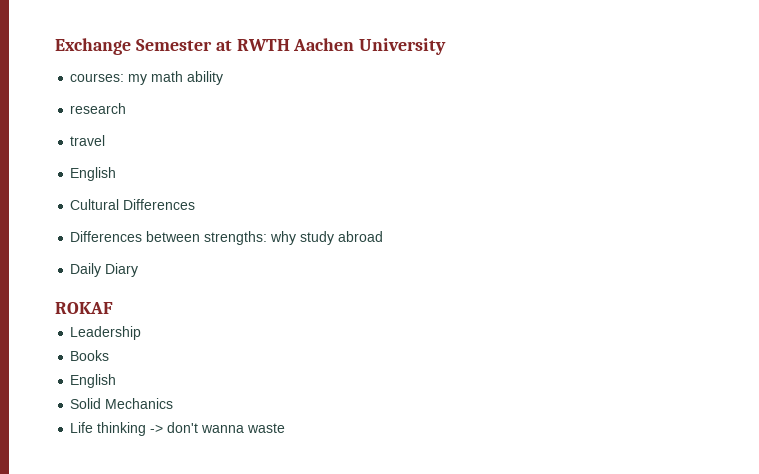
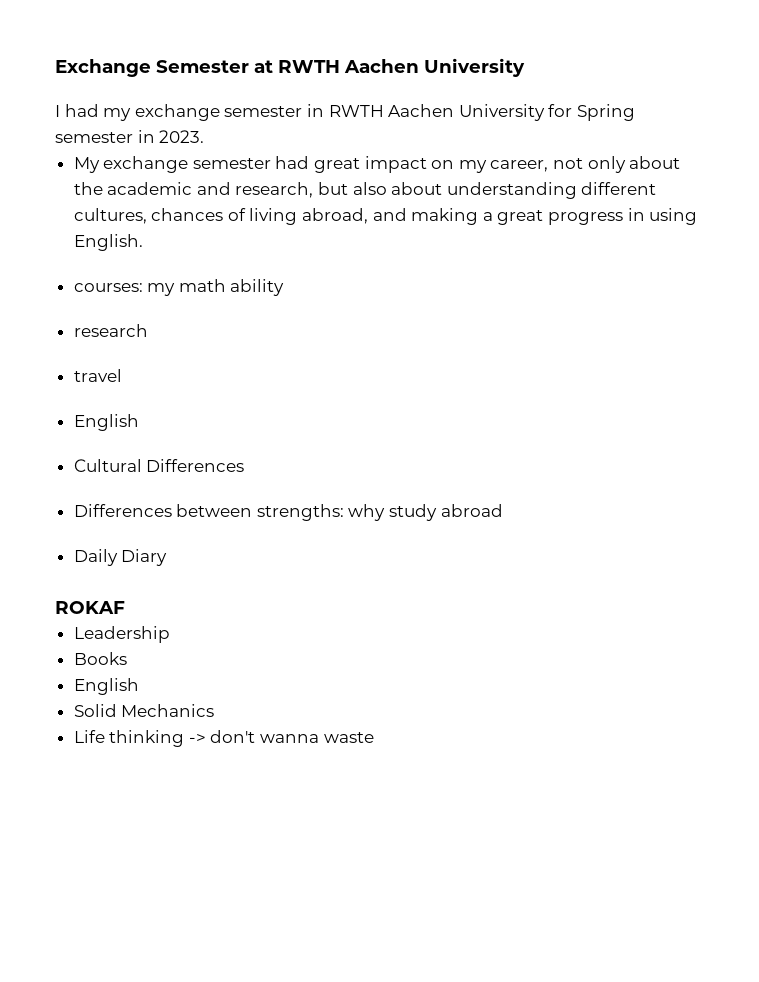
+ I had my exchange semester in RWTH Aachen University for Spring semester in 2023.
+ My exchange semester had great impact on my career, not only about the academic and research, but also about understanding different cultures, chances of living abroad, and making a great progress in using English.

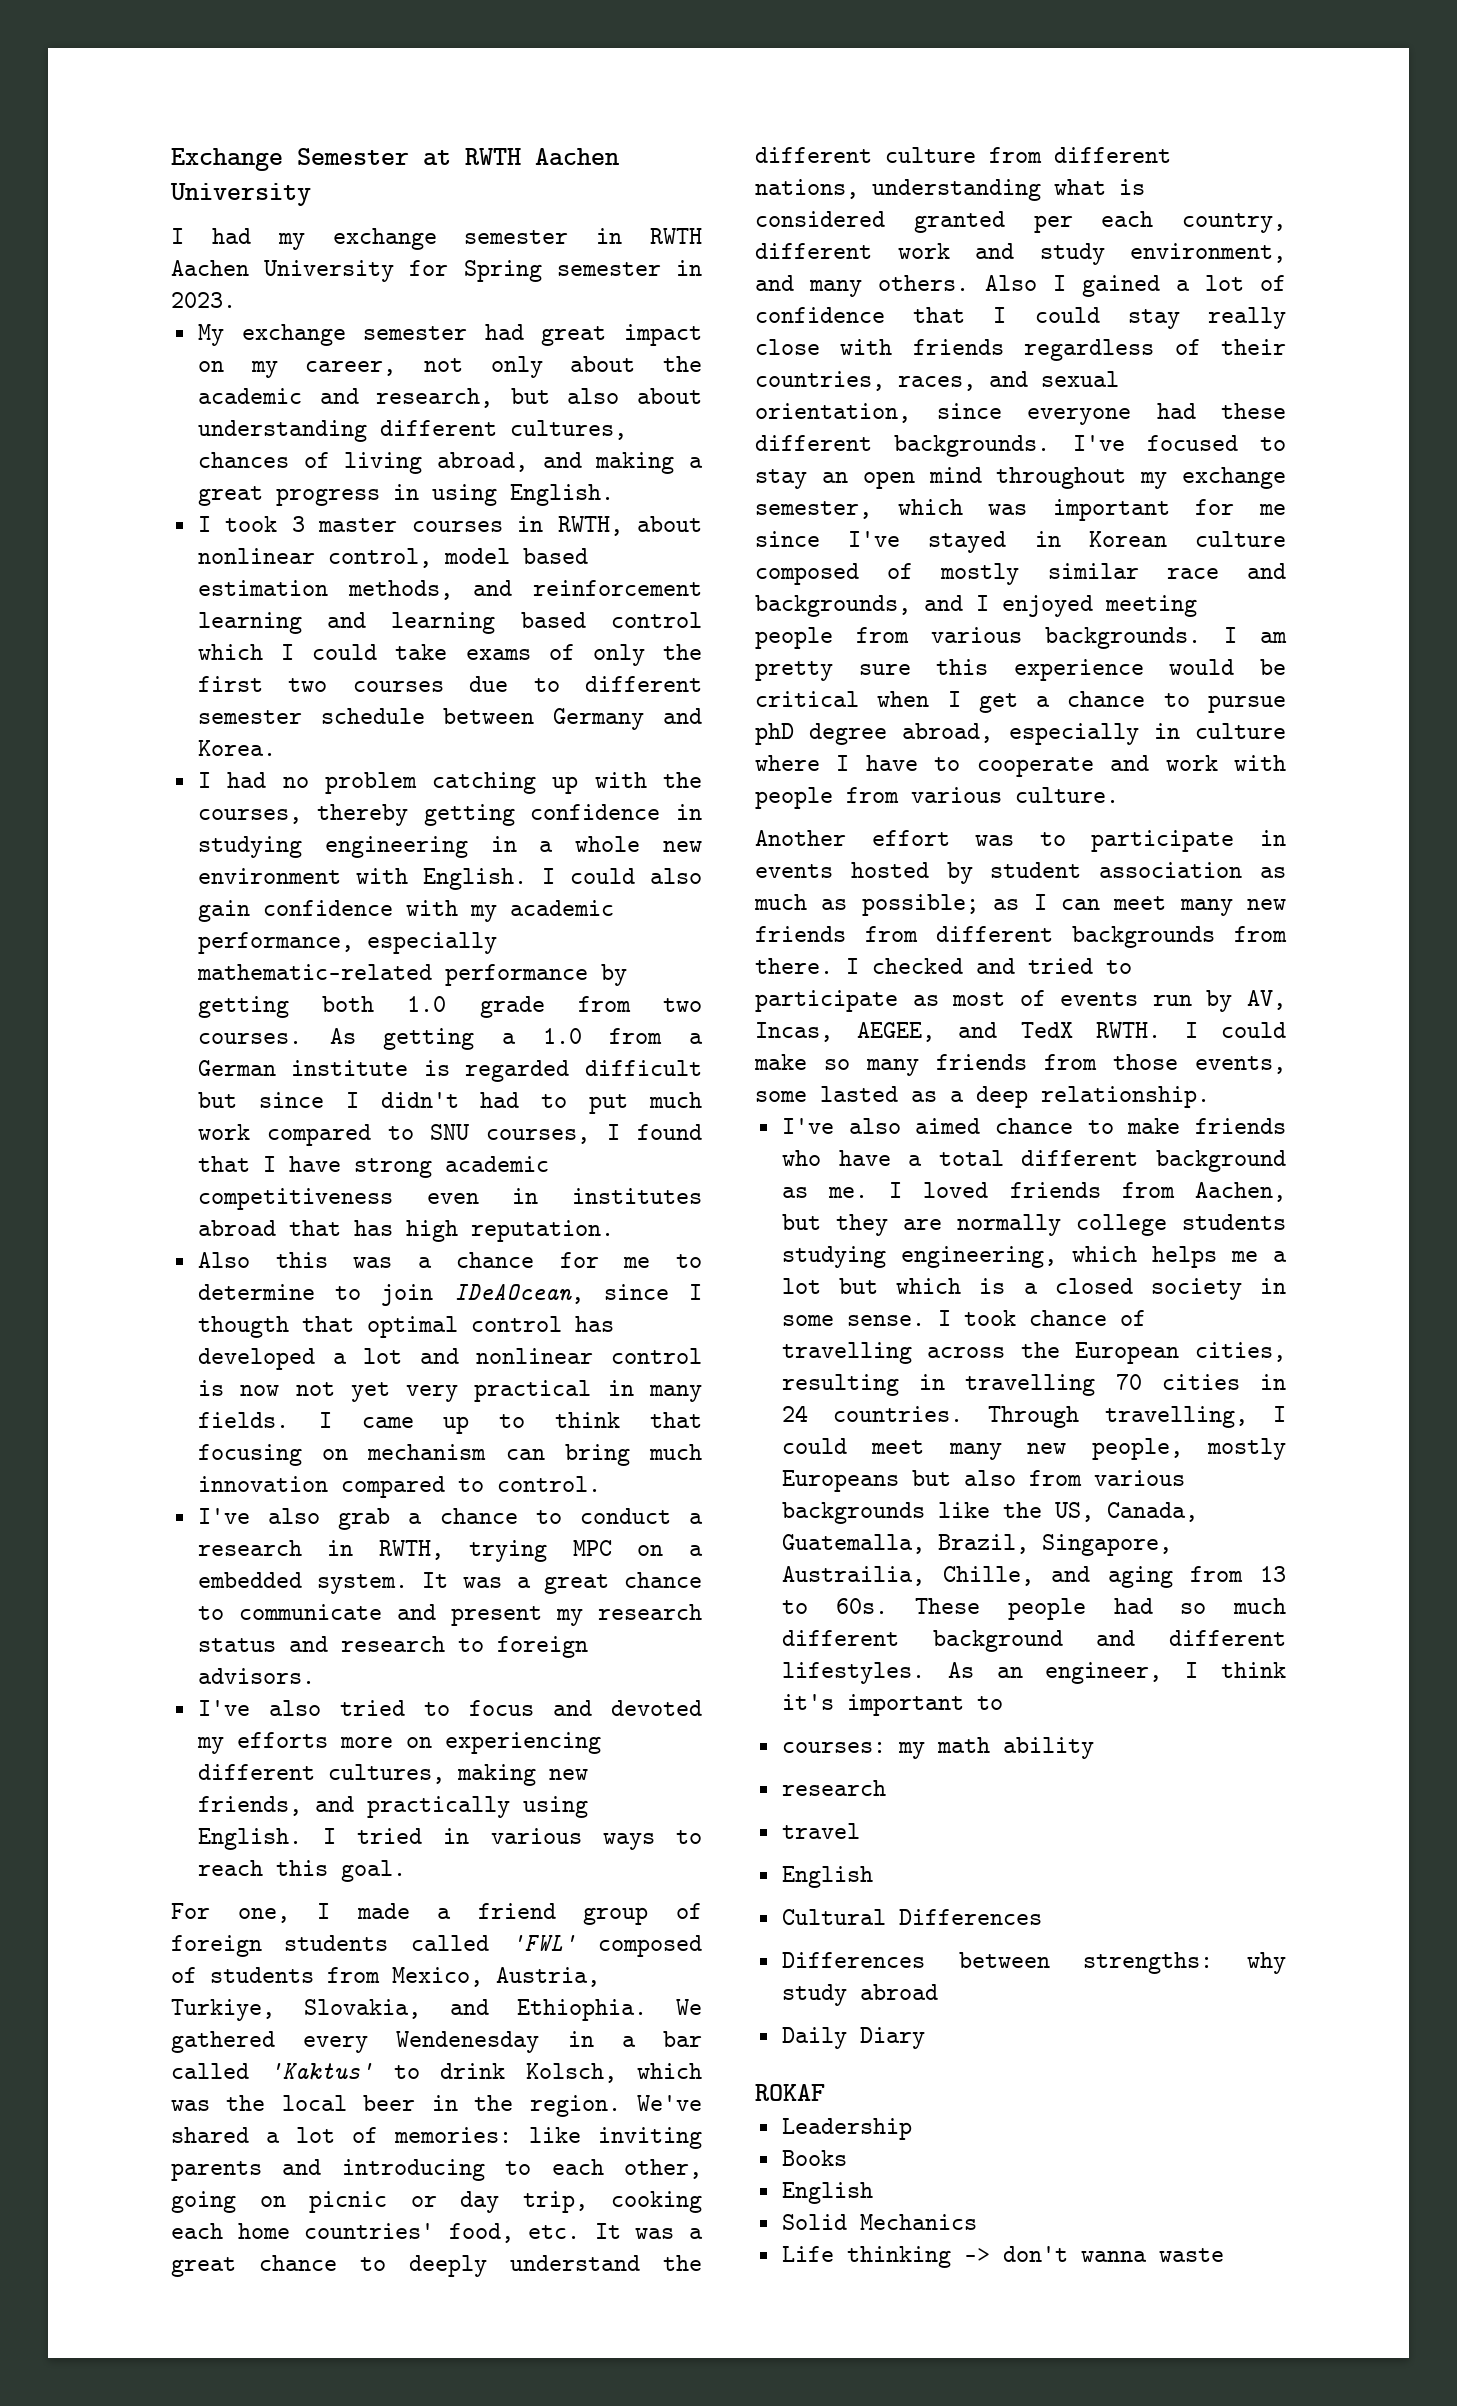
+ I took 3 master courses in RWTH, about nonlinear control, model based estimation methods, and reinforcement learning and learning based control which I could take exams of only the first two courses due to different semester schedule between Germany and Korea.
+ I had no problem catching up with the courses, thereby getting confidence in studying engineering in a whole new environment with English. I could also gain confidence with my academic performance, especially mathematic-related performance by getting both 1.0 grade from two courses. As getting a 1.0 from a German institute is regarded difficult but since I didn't had to put much work compared to SNU courses, I found that I have strong academic competitiveness even in institutes abroad that has high reputation.
+ Also this was a chance for me to determine to join IDeAOcean, since I thougth that optimal control has developed a lot and nonlinear control is now not yet very practical in many fields. I came up to think that focusing on mechanism can bring much innovation compared to control.
+ I've also grab a chance to conduct a research in RWTH, trying MPC on a embedded system. It was a great chance to communicate and present my research status and research to foreign advisors.
+ I've also tried to focus and devoted my efforts more on experiencing different cultures, making new friends, and practically using English. I tried in various ways to reach this goal.
+ For one, I made a friend group of foreign students called 'FWL' composed of students from Mexico, Austria, Turkiye, Slovakia, and Ethiophia. We gathered every Wendenesday in a bar called 'Kaktus' to drink Kolsch, which was the local beer in the region. We've shared a lot of memories: like inviting parents and introducing to each other, going on picnic or day trip, cooking each home countries' food, etc. It was a great chance to deeply understand the different culture from different nations, understanding what is considered granted per each country, different work and study environment, and many others. Also I gained a lot of confidence that I could stay really close with friends regardless of their countries, races, and sexual orientation, since everyone had these different backgrounds. I've focused to stay an open mind throughout my exchange semester, which was important for me since I've stayed in Korean culture composed of mostly similar race and backgrounds, and I enjoyed meeting people from various backgrounds. I am pretty sure this experience would be critical when I get a chance to pursue phD degree abroad, especially in culture where I have to cooperate and work with people from various culture.
+ Another effort was to participate in events hosted by student association as much as possible; as I can meet many new friends from different backgrounds from there. I checked and tried to participate as most of events run by AV, Incas, AEGEE, and TedX RWTH. I could make so many friends from those events, some lasted as a deep relationship.
+ I've also aimed chance to make friends who have a total different background as me. I loved friends from Aachen, but they are normally college students studying engineering, which helps me a lot but which is a closed society in some sense. I took chance of travelling across the European cities, resulting in travelling 70 cities in 24 countries. Through travelling, I could meet many new people, mostly Europeans but also from various backgrounds like the US, Canada, Guatemalla, Brazil, Singapore, Austrailia, Chille, and aging from 13 to 60s. These people had so much different background and different lifestyles. As an engineer, I think it's important to

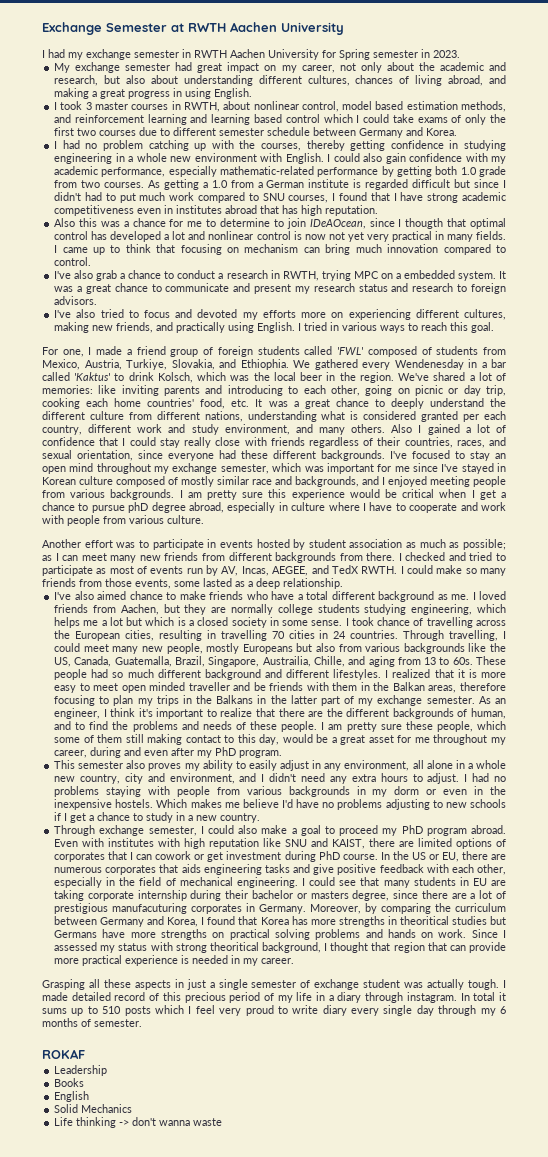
+ I realized that it is more easy to meet open minded traveller and be friends with them in the Balkan areas, therefore focusing to plan my trips in the Balkans in the latter part of my exchange semester.
- As an engineer, I think it's important to
- courses: my math ability
- research
- travel
- English
- Cultural Differences
- Differences between strengths: why study abroad
- Daily Diary
+ As an engineer, I think it's important to realize that there are the different backgrounds of human, and to find the problems and needs of these people. I am pretty sure these people, which some of them still making contact to this day, would be a great asset for me throughout my career, during and even after my PhD program.
+ This semester also proves my ability to easily adjust in any environment, all alone in a whole new country, city and environment, and I didn't need any extra hours to adjust. I had no problems staying with people from various backgrounds in my dorm or even in the inexpensive hostels. Which makes me believe I'd have no problems adjusting to new schools if I get a chance to study in a new country.
+ Through exchange semester, I could also make a goal to proceed my PhD program abroad. Even with institutes with high reputation like SNU and KAIST, there are limited options of corporates that I can cowork or get investment during PhD course. In the US or EU, there are numerous corporates that aids engineering tasks and give positive feedback with each other, especially in the field of mechanical engineering. I could see that many students in EU are taking corporate internship during their bachelor or masters degree, since there are a lot of prestigious manufacuturing corporates in Germany. Moreover, by comparing the curriculum between Germany and Korea, I found that Korea has more strengths in theoritical studies but Germans have more strengths on practical solving problems and hands on work. Since I assessed my status with strong theoritical background, I thought that region that can provide more practical experience is needed in my career.
+ Grasping all these aspects in just a single semester of exchange student was actually tough. I made detailed record of this precious period of my life in a diary through instagram. In total it sums up to 510 posts which I feel very proud to write diary every single day through my 6 months of semester.

